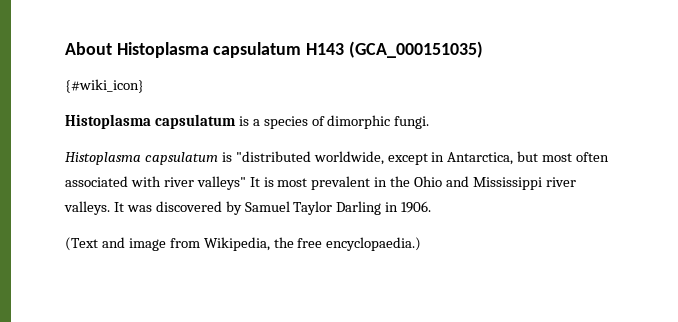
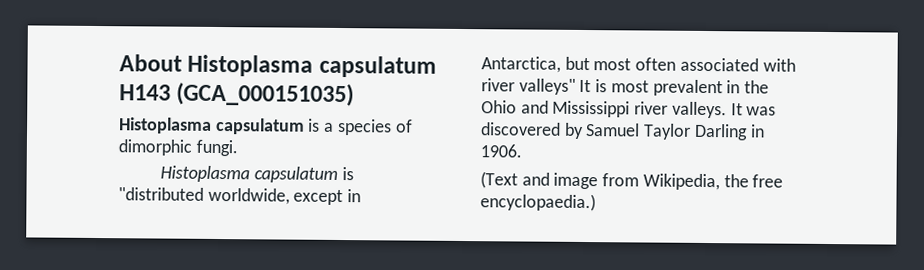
- {#wiki_icon}

